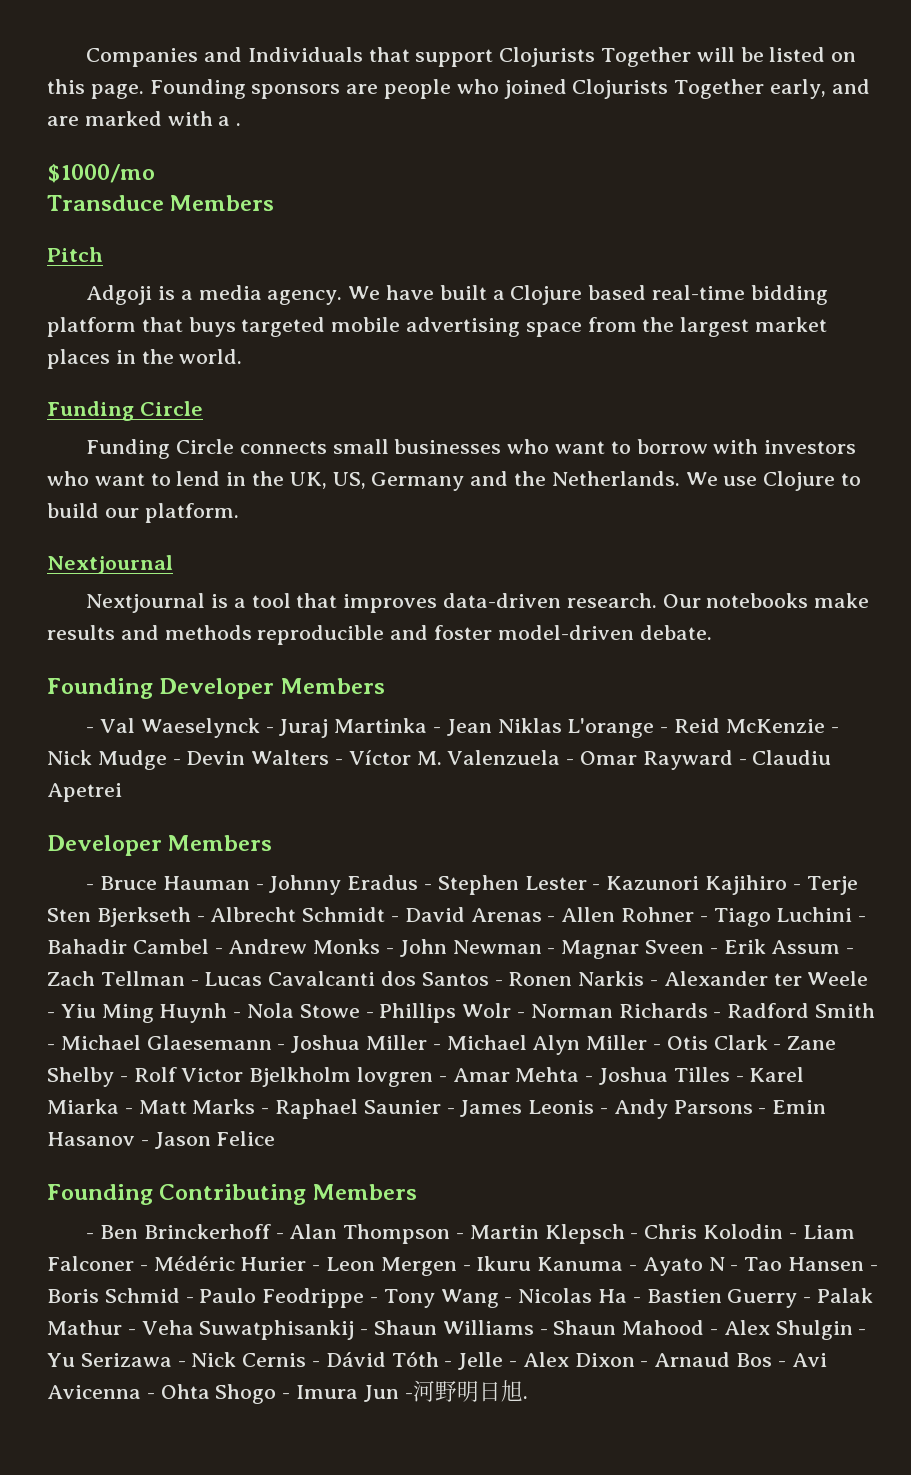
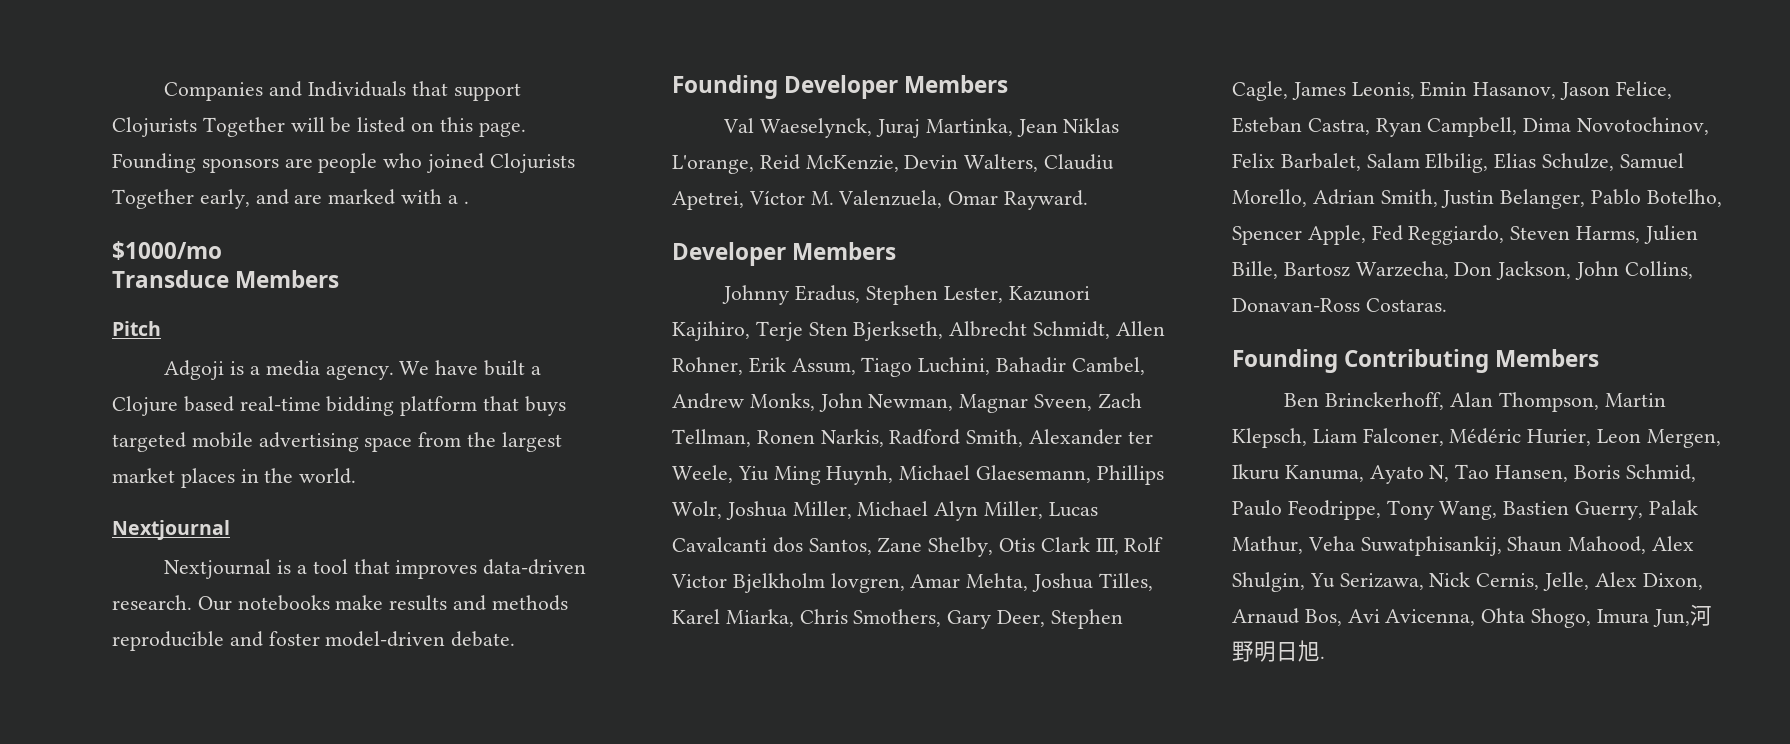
  We have built a Clojure based real-time bidding platform that buys targeted mobile advertising space from the largest market places in the world.
- Funding Circle
- Funding Circle connects small businesses who want to borrow with investors who want to lend in the UK, US, Germany and the Netherlands. We use Clojure to build our platform.
- - Val Waeselynck - Juraj Martinka - Jean Niklas L'orange - Reid McKenzie - Nick Mudge - Devin Walters - Víctor M. Valenzuela - Omar Rayward - Claudiu Apetrei
+ Val Waeselynck, Juraj Martinka, Jean Niklas L'orange, Reid McKenzie, Devin Walters, Claudiu Apetrei, Víctor M. Valenzuela, Omar Rayward.
  Developer Members
- - Bruce Hauman - Johnny Eradus - Stephen Lester - Kazunori Kajihiro - Terje Sten Bjerkseth - Albrecht Schmidt - David Arenas - Allen Rohner - Tiago Luchini - Bahadir Cambel - Andrew Monks - John Newman - Magnar Sveen - Erik Assum - Zach Tellman - Lucas Cavalcanti dos Santos - Ronen Narkis - Alexander ter Weele - Yiu Ming Huynh - Nola Stowe - Phillips Wolr - Norman Richards - Radford Smith - Michael Glaesemann - Joshua Miller - Michael Alyn Miller - Otis Clark - Zane Shelby - Rolf Victor Bjelkholm lovgren - Amar Mehta - Joshua Tilles - Karel Miarka - Matt Marks - Raphael Saunier - James Leonis - Andy Parsons - Emin Hasanov - Jason Felice
+ Johnny Eradus, Stephen Lester, Kazunori Kajihiro, Terje Sten Bjerkseth, Albrecht Schmidt, Allen Rohner, Erik Assum, Tiago Luchini, Bahadir Cambel, Andrew Monks, John Newman, Magnar Sveen, Zach Tellman, Ronen Narkis, Radford Smith, Alexander ter Weele, Yiu Ming Huynh, Michael Glaesemann, Phillips Wolr, Joshua Miller, Michael Alyn Miller, Lucas Cavalcanti dos Santos, Zane Shelby, Otis Clark III, Rolf Victor Bjelkholm lovgren, Amar Mehta, Joshua Tilles, Karel Miarka, Chris Smothers, Gary Deer, Stephen Cagle, James Leonis, Emin Hasanov, Jason Felice, Esteban Castra, Ryan Campbell, Dima Novotochinov, Felix Barbalet, Salam Elbilig, Elias Schulze, Samuel Morello, Adrian Smith, Justin Belanger, Pablo Botelho, Spencer Apple, Fed Reggiardo, Steven Harms, Julien Bille, Bartosz Warzecha, Don Jackson, John Collins, Donavan-Ross Costaras.
  Founding Contributing Members
- - Ben Brinckerhoff - Alan Thompson - Martin Klepsch - Chris Kolodin - Liam Falconer - Médéric Hurier - Leon Mergen - Ikuru Kanuma - Ayato N - Tao Hansen - Boris Schmid - Paulo Feodrippe - Tony Wang - Nicolas Ha - Bastien Guerry - Palak Mathur - Veha Suwatphisankij - Shaun Williams - Shaun Mahood - Alex Shulgin - Yu Serizawa - Nick Cernis - Dávid Tóth - Jelle - Alex Dixon - Arnaud Bos - Avi Avicenna - Ohta Shogo - Imura Jun -河野明日旭.
+ Ben Brinckerhoff, Alan Thompson, Martin Klepsch, Liam Falconer, Médéric Hurier, Leon Mergen, Ikuru Kanuma, Ayato N, Tao Hansen, Boris Schmid, Paulo Feodrippe, Tony Wang, Bastien Guerry, Palak Mathur, Veha Suwatphisankij, Shaun Mahood, Alex Shulgin, Yu Serizawa, Nick Cernis, Jelle, Alex Dixon, Arnaud Bos, Avi Avicenna, Ohta Shogo, Imura Jun,河野明日旭.

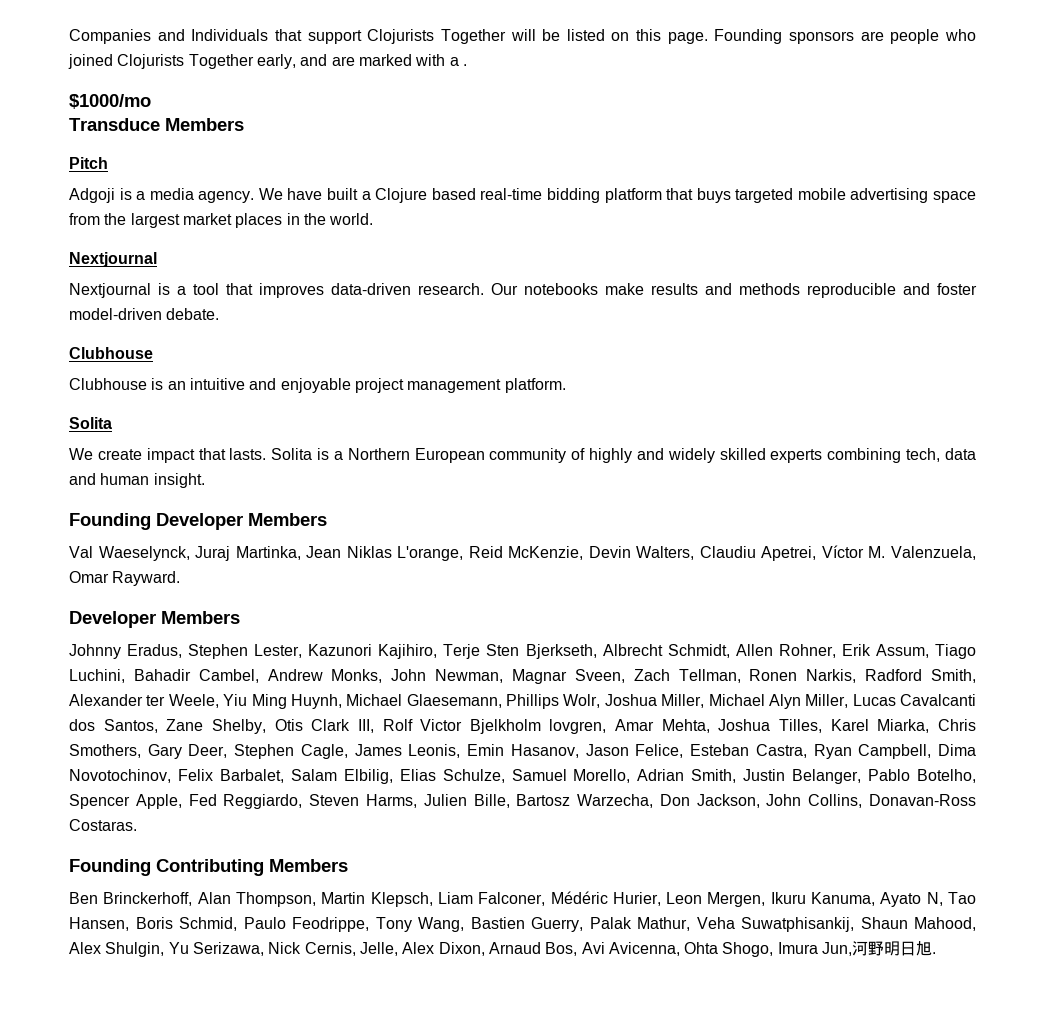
  Our notebooks make results and methods reproducible and foster model-driven debate.
+ Clubhouse
+ Clubhouse is an intuitive and enjoyable project management platform.
+ Solita
+ We create impact that lasts. Solita is a Northern European community of highly and widely skilled experts combining tech, data and human insight.

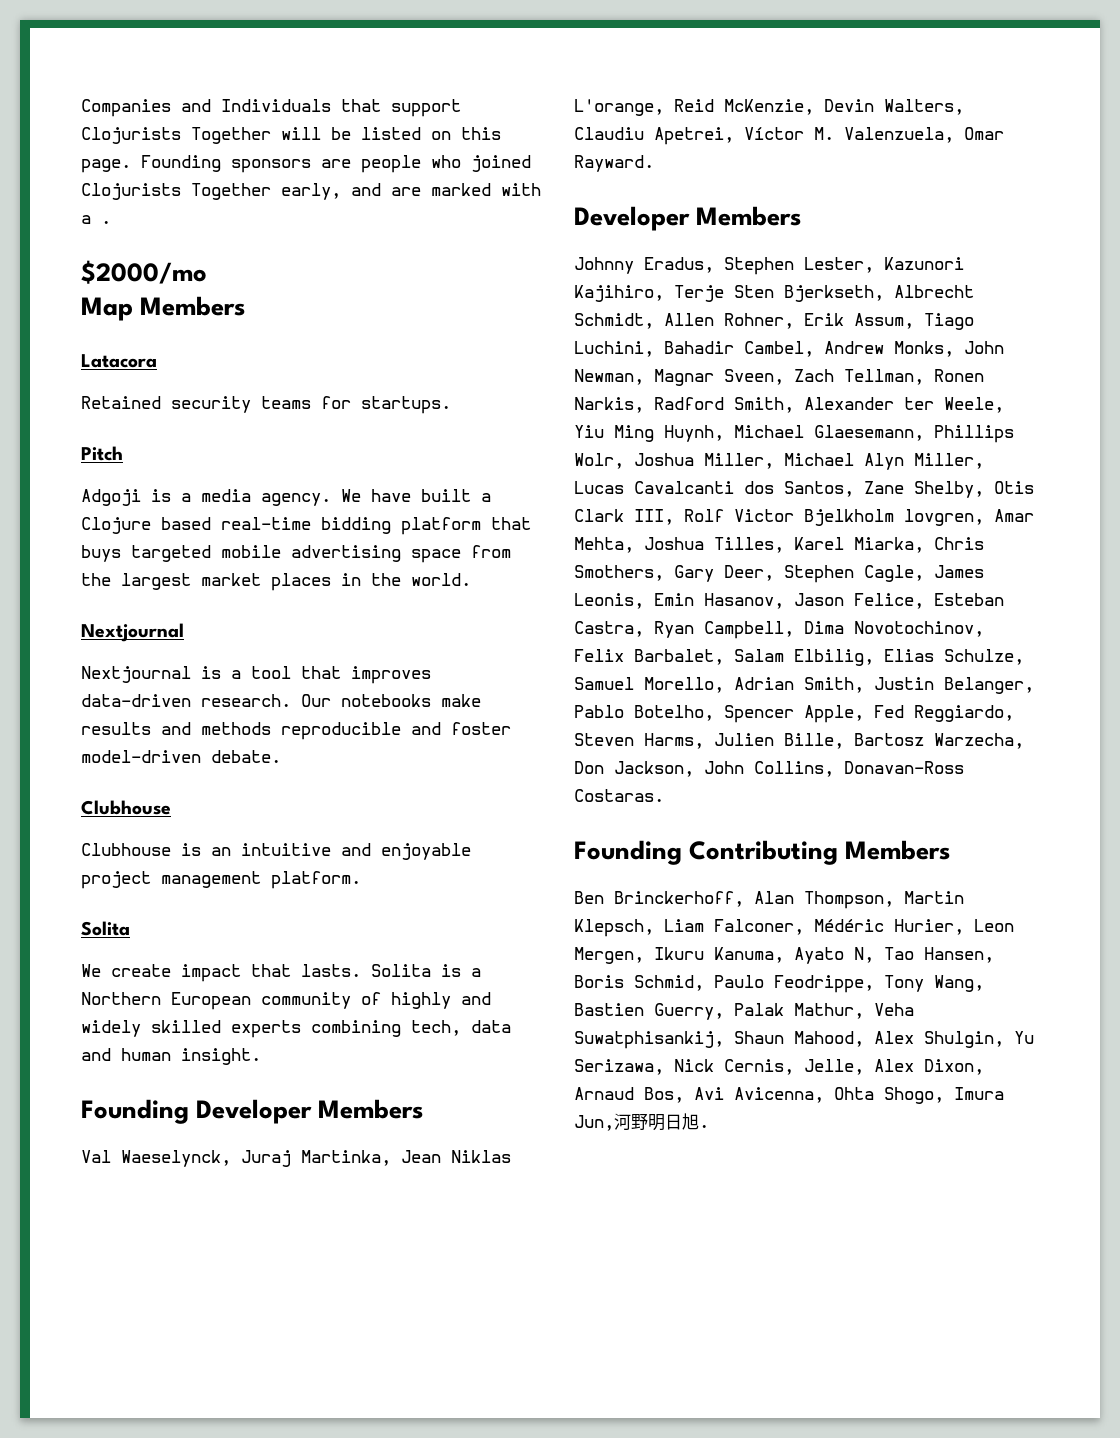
- $1000/mo
- Transduce Members
+ $2000/mo
+ Map Members
+ Latacora
+ Retained security teams for startups.

